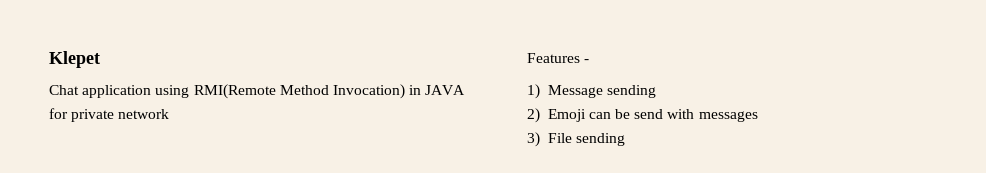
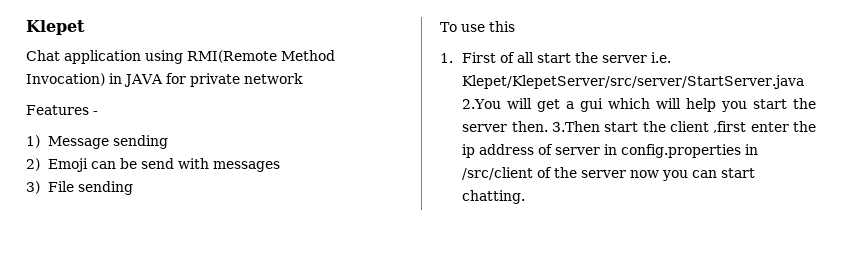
+ To use this
+ 1. First of all start the server i.e. Klepet/KlepetServer/src/server/StartServer.java 2.You will get a gui which will help you start the server then. 3.Then start the client ,first enter the ip address of server in config.properties in /src/client of the server now you can start chatting.

